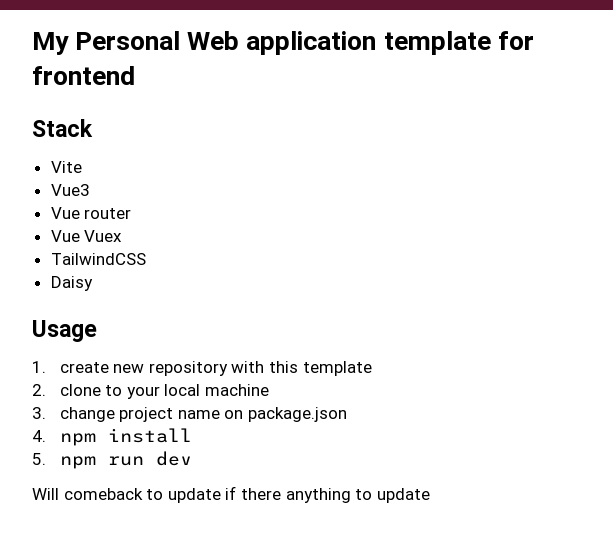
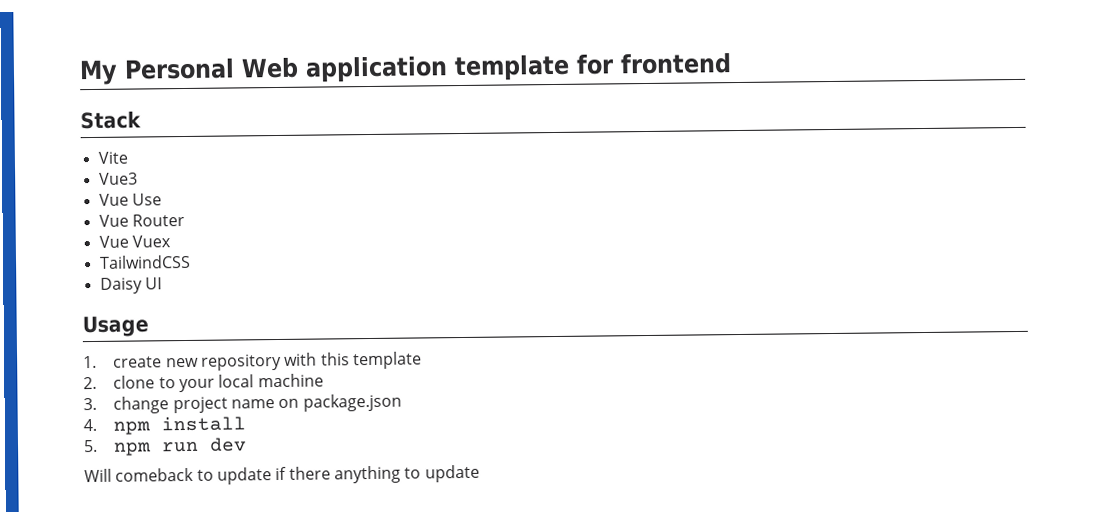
- Vue router
+ Vue Use
+ Vue Router
- Daisy
+ Daisy UI

